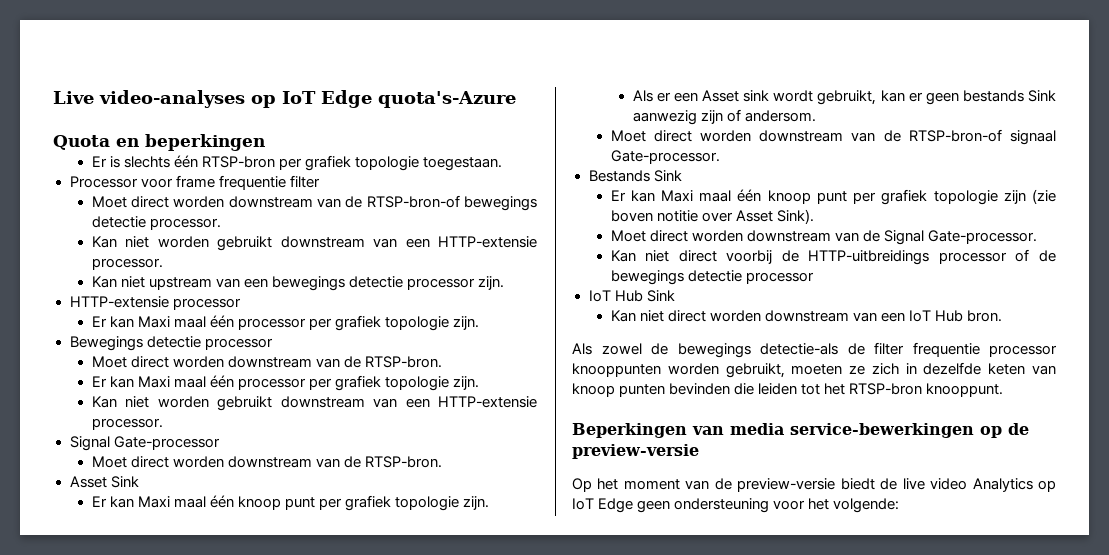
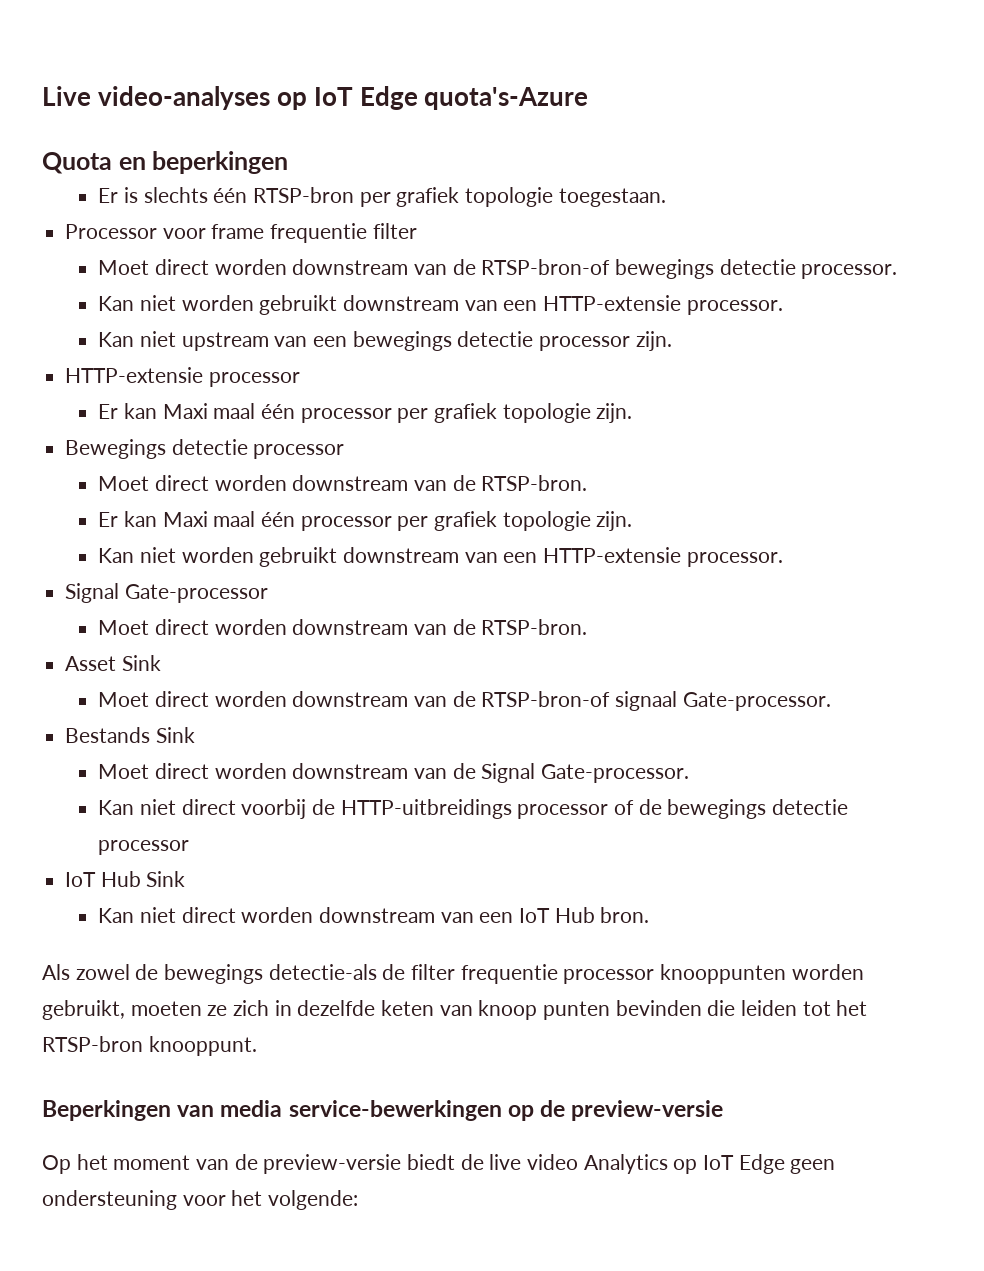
- Er kan Maxi maal één knoop punt per grafiek topologie zijn.
- Als er een Asset sink wordt gebruikt, kan er geen bestands Sink aanwezig zijn of andersom.
- Er kan Maxi maal één knoop punt per grafiek topologie zijn (zie boven notitie over Asset Sink).

